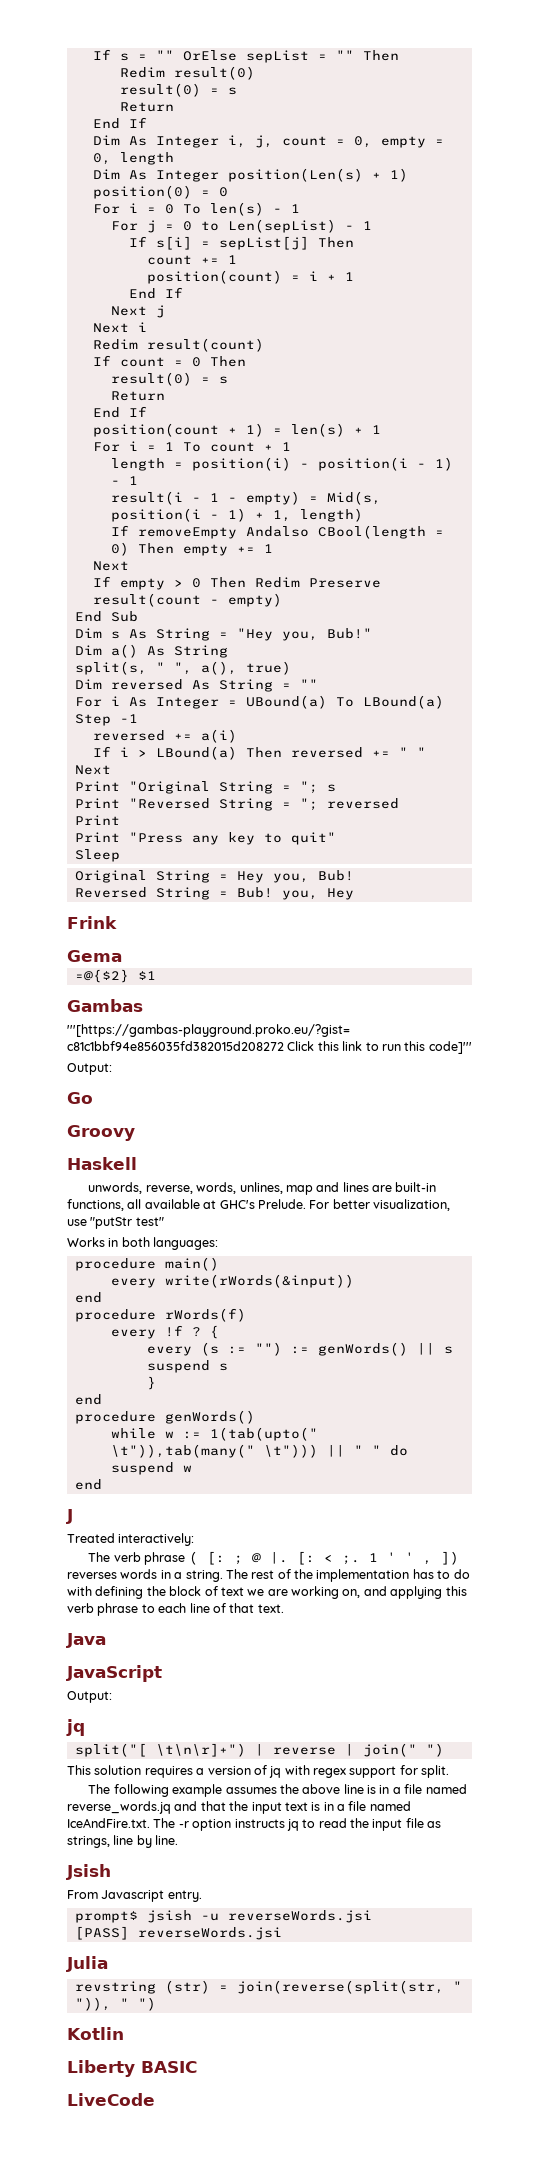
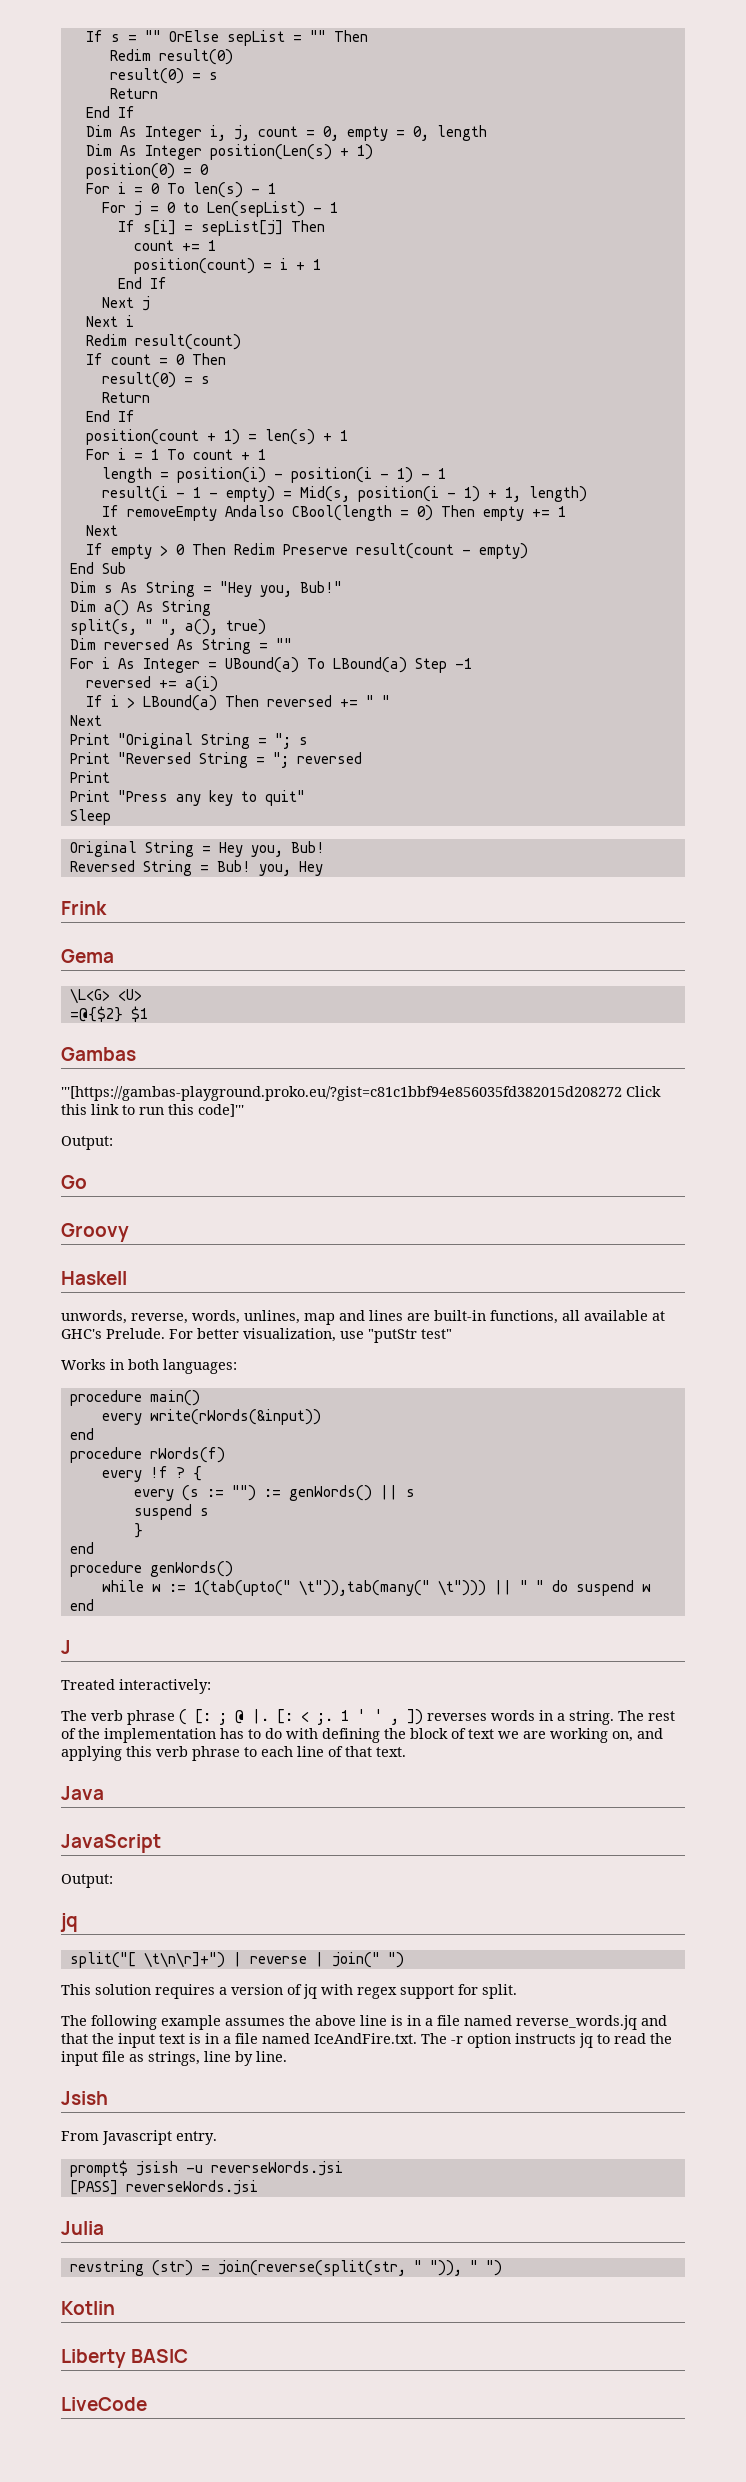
+ \L<G> <U>

